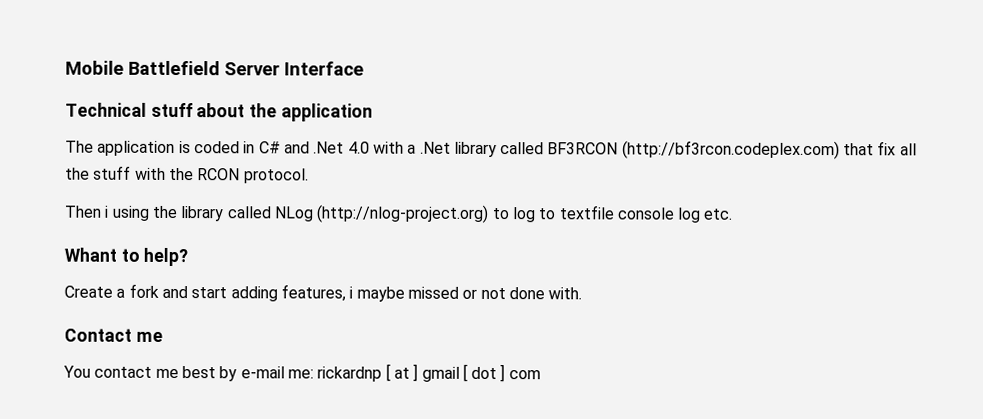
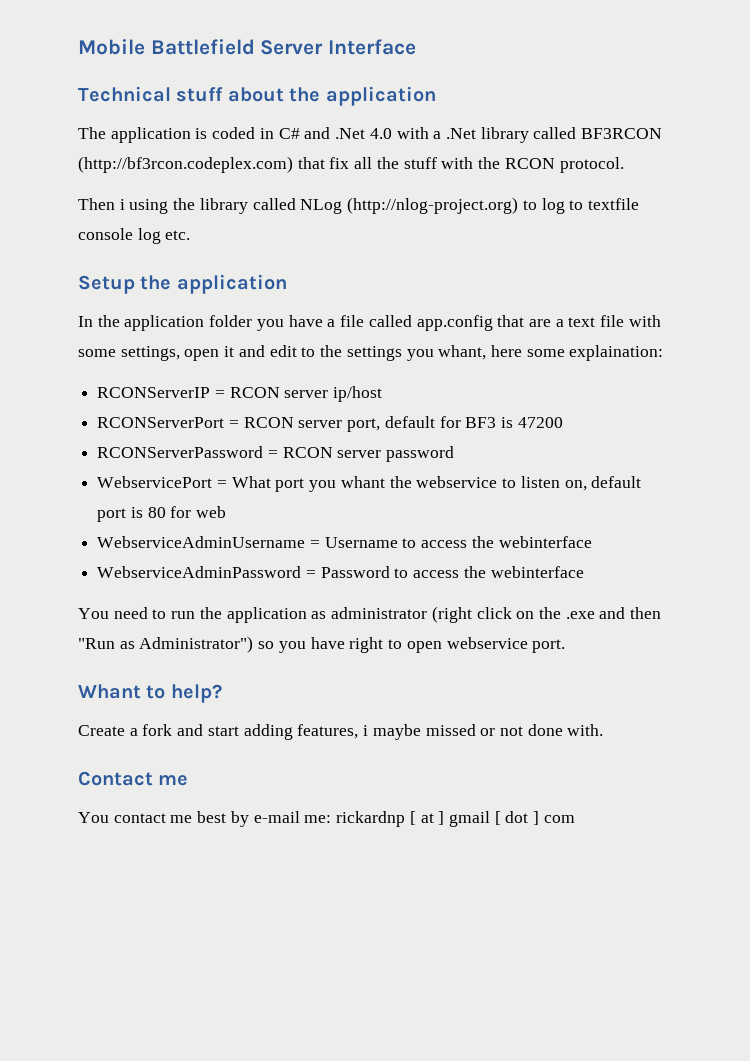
+ Setup the application
+ In the application folder you have a file called app.config that are a text file with some settings, open it and edit to the settings you whant, here some explaination:
+ RCONServerIP = RCON server ip/host
+ RCONServerPort = RCON server port, default for BF3 is 47200
+ RCONServerPassword = RCON server password
+ WebservicePort = What port you whant the webservice to listen on, default port is 80 for web
+ WebserviceAdminUsername = Username to access the webinterface
+ WebserviceAdminPassword = Password to access the webinterface
+ You need to run the application as administrator (right click on the .exe and then "Run as Administrator") so you have right to open webservice port.

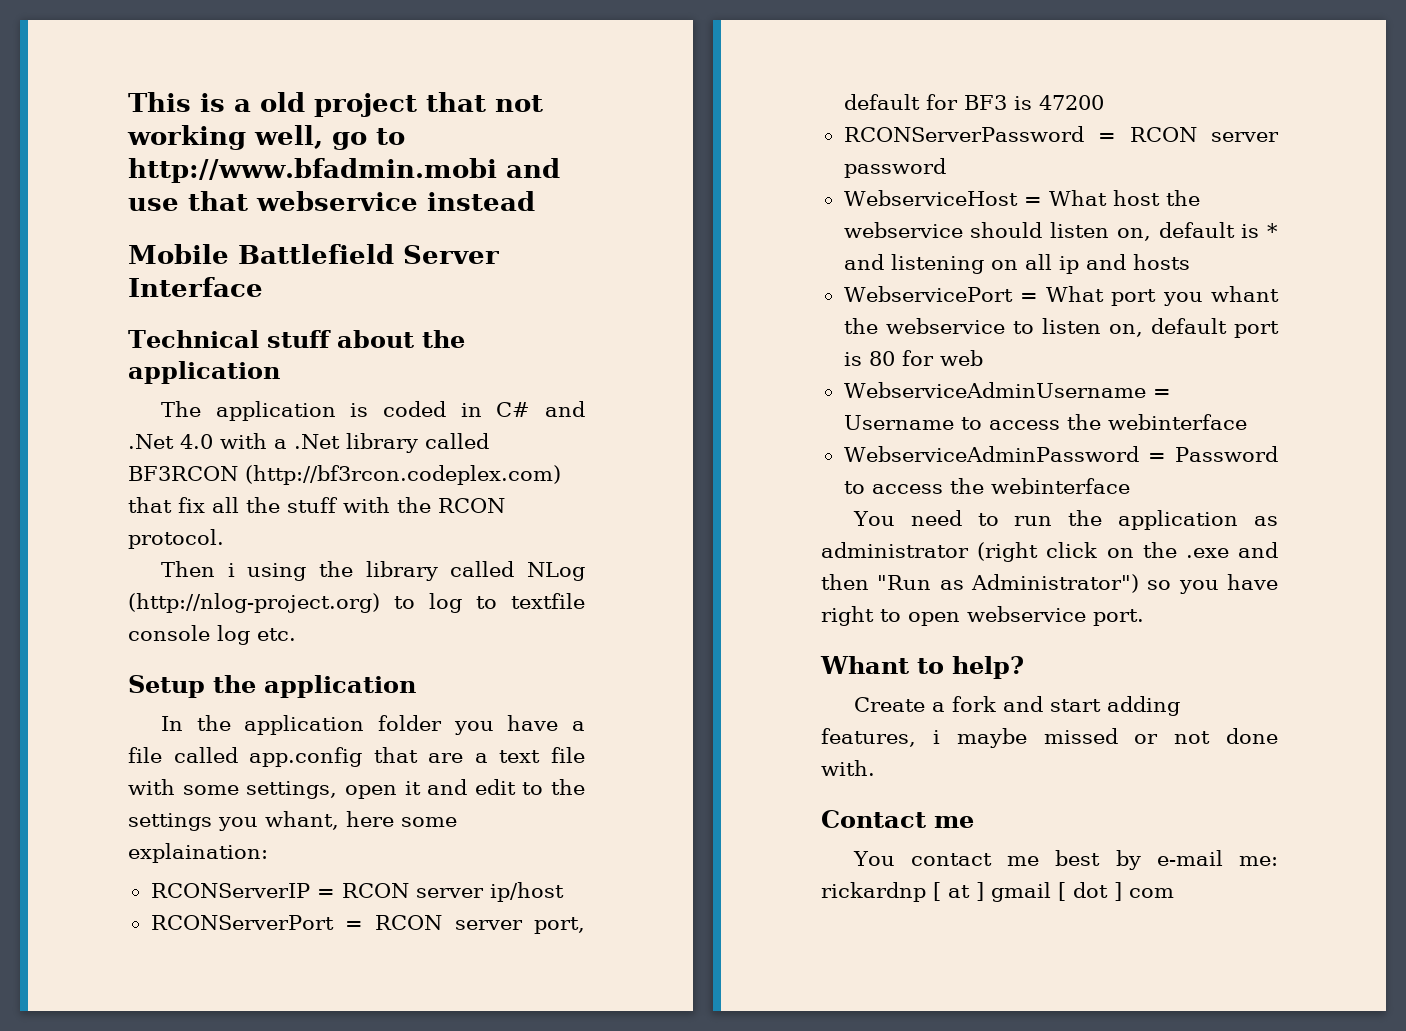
+ This is a old project that not working well, go to http://www.bfadmin.mobi and use that webservice instead
+ WebserviceHost = What host the webservice should listen on, default is * and listening on all ip and hosts

